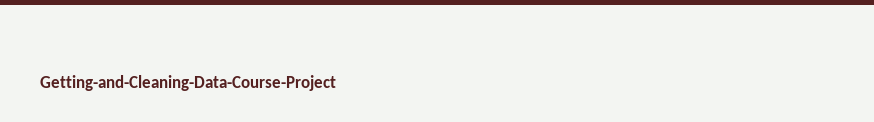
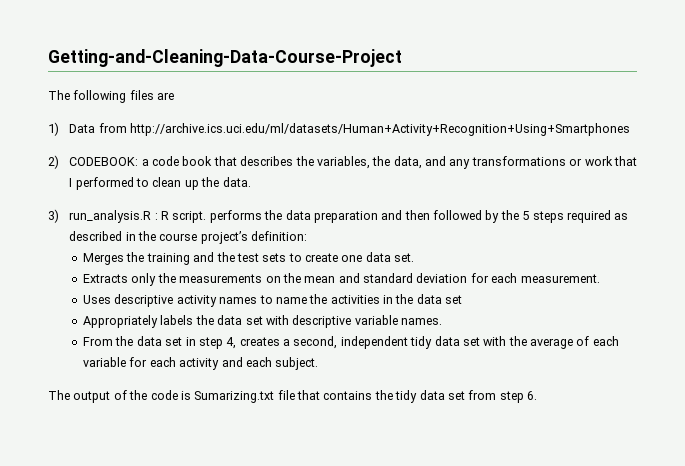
+ The following files are
+ 1) Data from http://archive.ics.uci.edu/ml/datasets/Human+Activity+Recognition+Using+Smartphones
+ 2) CODEBOOK: a code book that describes the variables, the data, and any transformations or work that I performed to clean up the data.
+ 3) run_analysis.R : R script. performs the data preparation and then followed by the 5 steps required as described in the course project’s definition:
+ Merges the training and the test sets to create one data set.
+ Extracts only the measurements on the mean and standard deviation for each measurement.
+ Uses descriptive activity names to name the activities in the data set
+ Appropriately labels the data set with descriptive variable names.
+ From the data set in step 4, creates a second, independent tidy data set with the average of each variable for each activity and each subject.
+ The output of the code is Sumarizing.txt file that contains the tidy data set from step 6.

